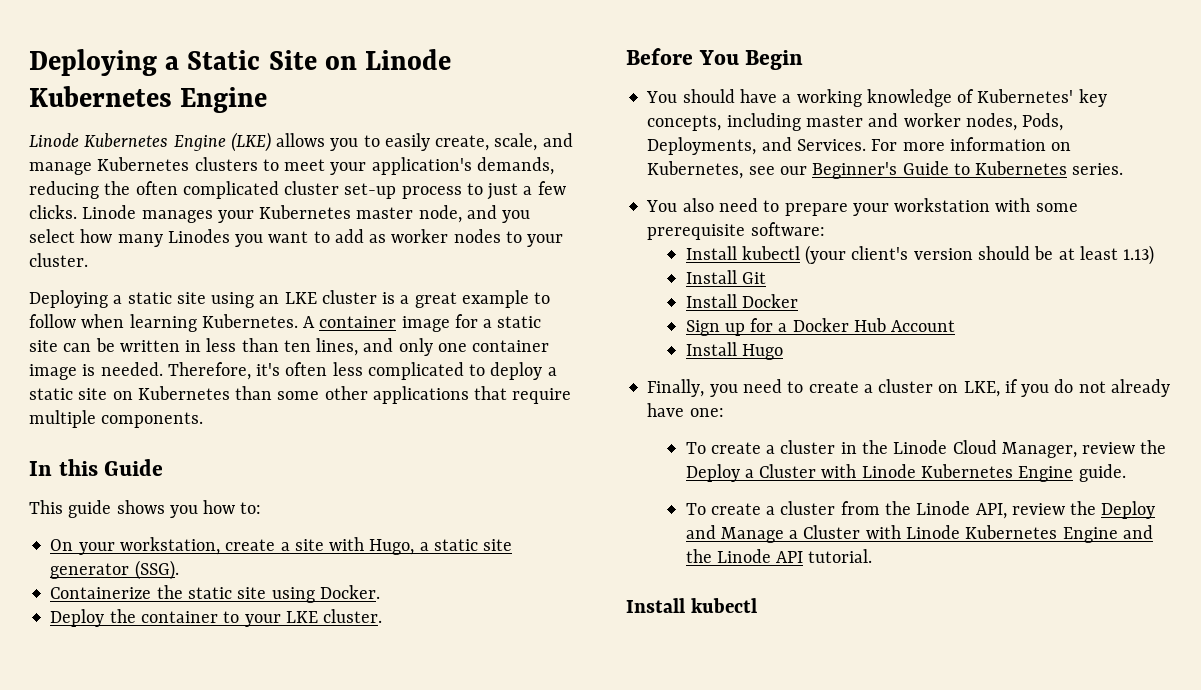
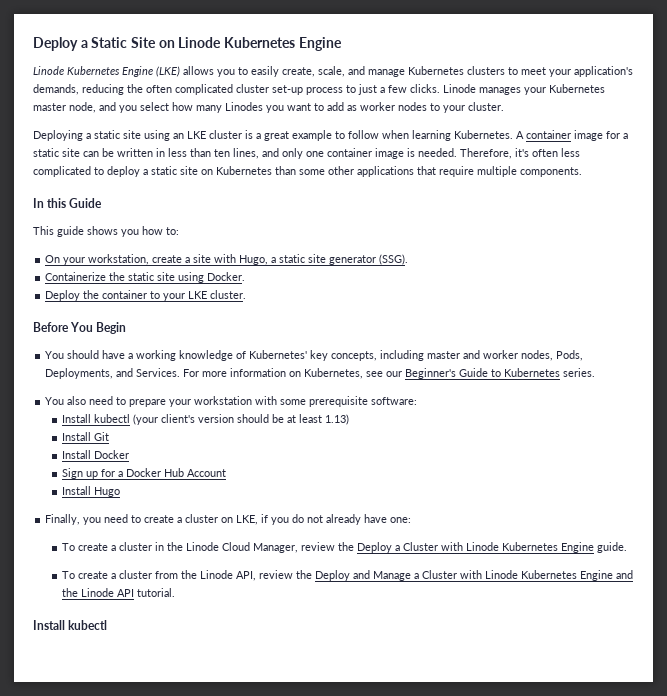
- Deploying a Static Site on Linode Kubernetes Engine
+ Deploy a Static Site on Linode Kubernetes Engine

